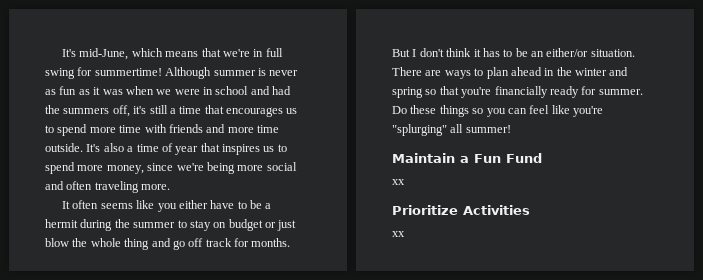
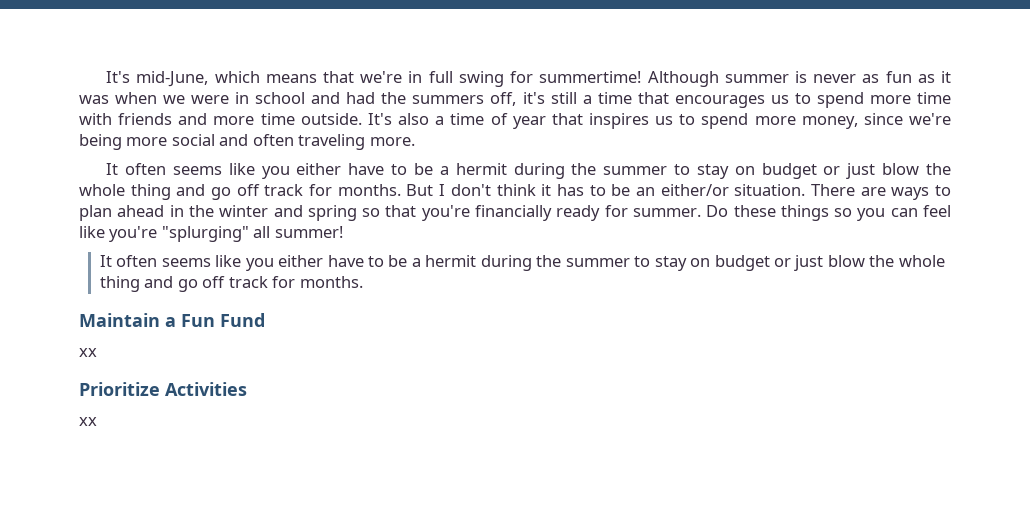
  Do these things so you can feel like you're "splurging" all summer!
+ It often seems like you either have to be a hermit during the summer to stay on budget or just blow the whole thing and go off track for months.

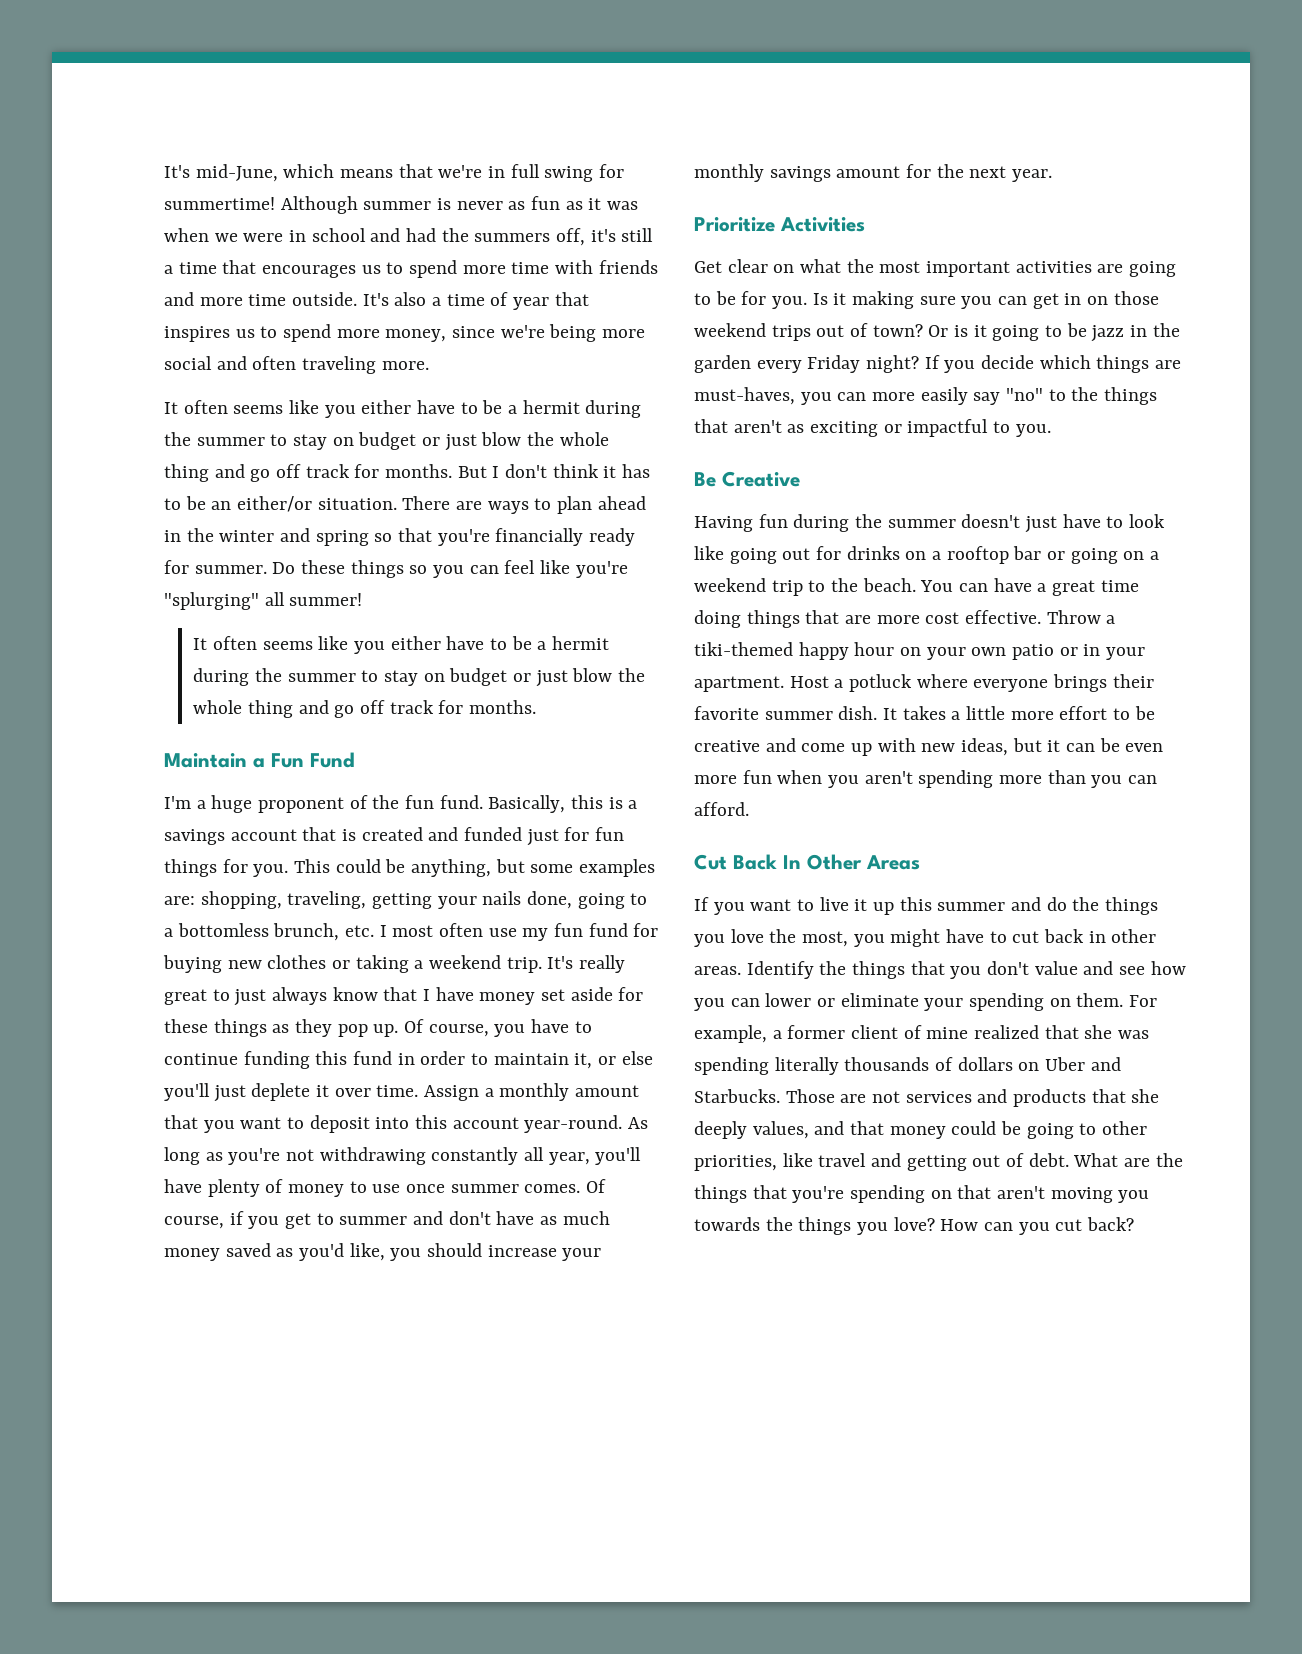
  Maintain a Fun Fund
- xx
+ I'm a huge proponent of the fun fund. Basically, this is a savings account that is created and funded just for fun things for you. This could be anything, but some examples are: shopping, traveling, getting your nails done, going to a bottomless brunch, etc. I most often use my fun fund for buying new clothes or taking a weekend trip. It's really great to just always know that I have money set aside for these things as they pop up. Of course, you have to continue funding this fund in order to maintain it, or else you'll just deplete it over time. Assign a monthly amount that you want to deposit into this account year-round. As long as you're not withdrawing constantly all year, you'll have plenty of money to use once summer comes. Of course, if you get to summer and don't have as much money saved as you'd like, you should increase your monthly savings amount for the next year.
  Prioritize Activities
- xx
+ Get clear on what the most important activities are going to be for you. Is it making sure you can get in on those weekend trips out of town? Or is it going to be jazz in the garden every Friday night? If you decide which things are must-haves, you can more easily say "no" to the things that aren't as exciting or impactful to you.
+ Be Creative
+ Having fun during the summer doesn't just have to look like going out for drinks on a rooftop bar or going on a weekend trip to the beach. You can have a great time doing things that are more cost effective. Throw a tiki-themed happy hour on your own patio or in your apartment. Host a potluck where everyone brings their favorite summer dish. It takes a little more effort to be creative and come up with new ideas, but it can be even more fun when you aren't spending more than you can afford.
+ Cut Back In Other Areas
+ If you want to live it up this summer and do the things you love the most, you might have to cut back in other areas. Identify the things that you don't value and see how you can lower or eliminate your spending on them. For example, a former client of mine realized that she was spending literally thousands of dollars on Uber and Starbucks. Those are not services and products that she deeply values, and that money could be going to other priorities, like travel and getting out of debt. What are the things that you're spending on that aren't moving you towards the things you love? How can you cut back?

